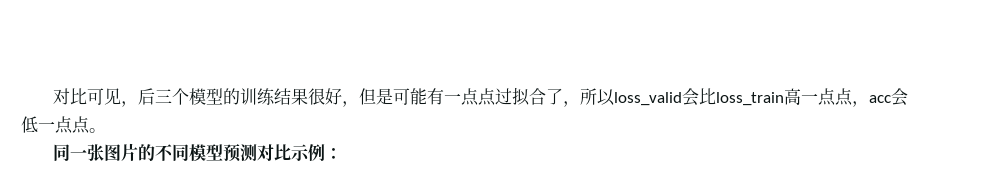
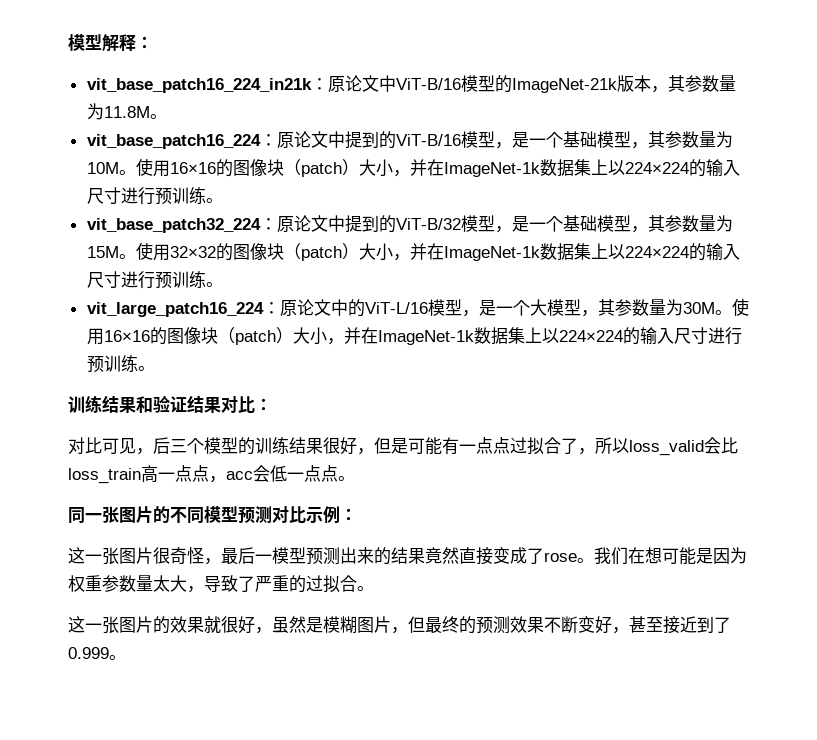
+ 模型解释：
+ vit_base_patch16_224_in21k：原论文中ViT-B/16模型的ImageNet-21k版本，其参数量为11.8M。
+ vit_base_patch16_224：原论文中提到的ViT-B/16模型，是一个基础模型，其参数量为10M。使用16×16的图像块（patch）大小，并在ImageNet-1k数据集上以224×224的输入尺寸进行预训练。
+ vit_base_patch32_224：原论文中提到的ViT-B/32模型，是一个基础模型，其参数量为15M。使用32×32的图像块（patch）大小，并在ImageNet-1k数据集上以224×224的输入尺寸进行预训练。
+ vit_large_patch16_224：原论文中的ViT-L/16模型，是一个大模型，其参数量为30M。使用16×16的图像块（patch）大小，并在ImageNet-1k数据集上以224×224的输入尺寸进行预训练。
+ 训练结果和验证结果对比：
+ 这一张图片很奇怪，最后一模型预测出来的结果竟然直接变成了rose。我们在想可能是因为权重参数量太大，导致了严重的过拟合。
+ 这一张图片的效果就很好，虽然是模糊图片，但最终的预测效果不断变好，甚至接近到了0.999。

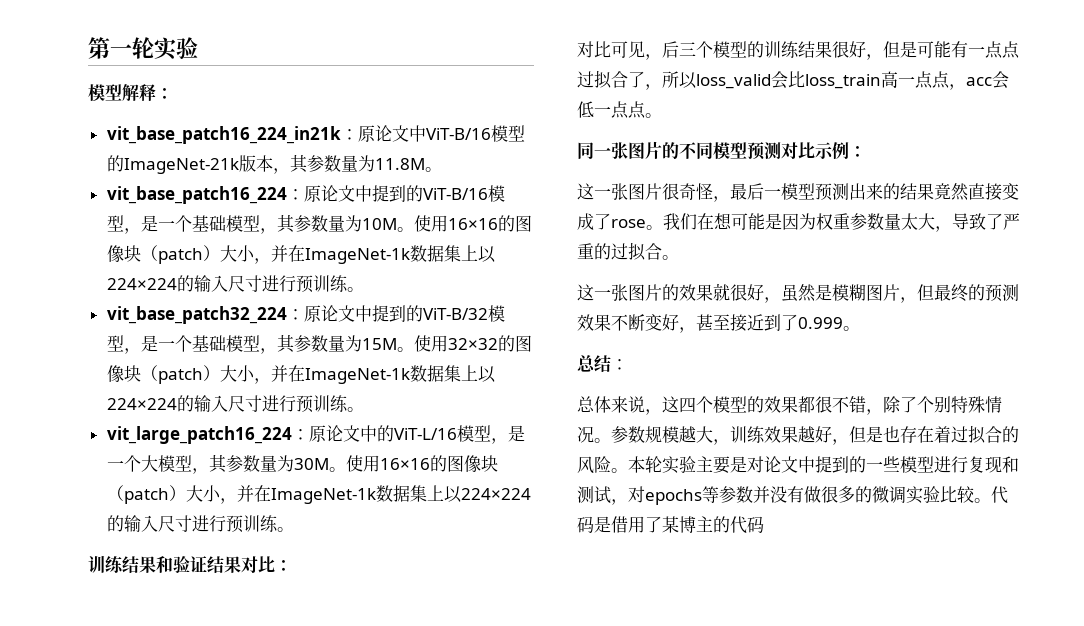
+ 第一轮实验
+ 总结：
+ 总体来说，这四个模型的效果都很不错，除了个别特殊情况。参数规模越大，训练效果越好，但是也存在着过拟合的风险。本轮实验主要是对论文中提到的一些模型进行复现和测试，对epochs等参数并没有做很多的微调实验比较。代码是借用了某博主的代码

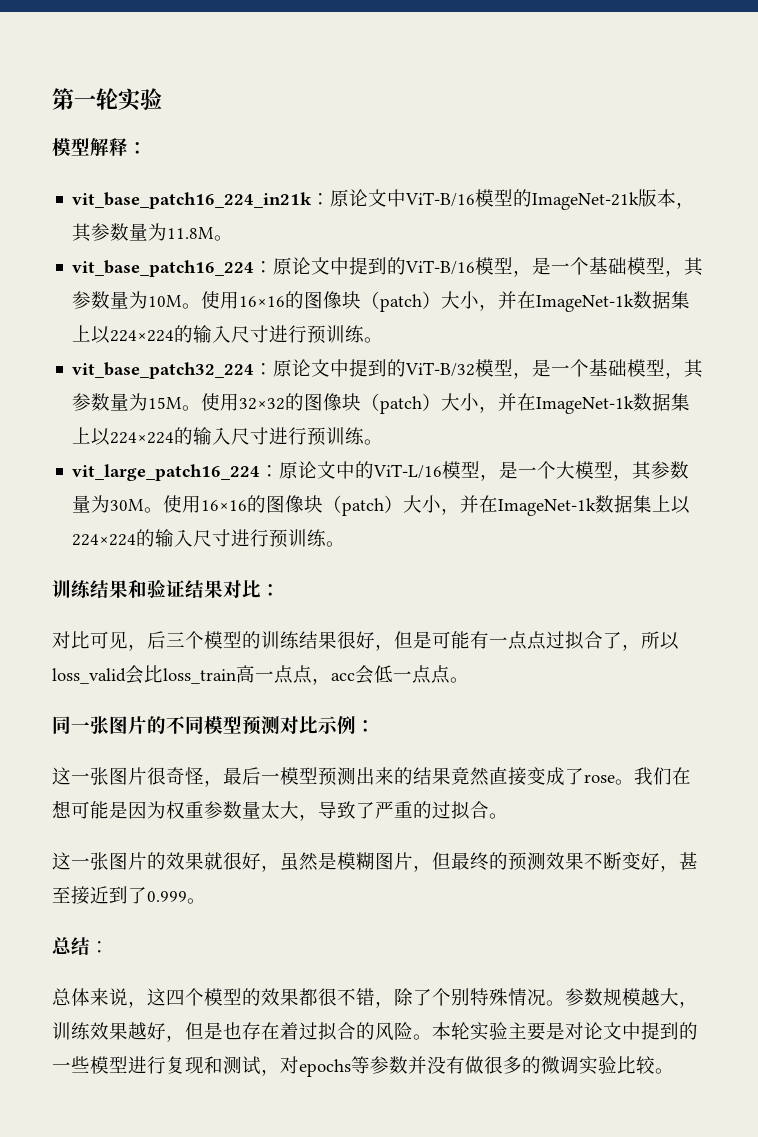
- 代码是借用了某博主的代码

